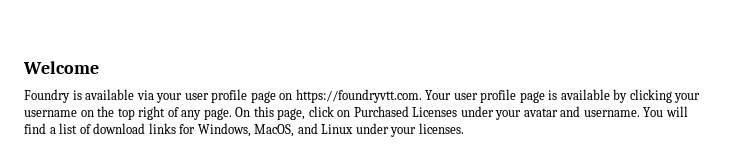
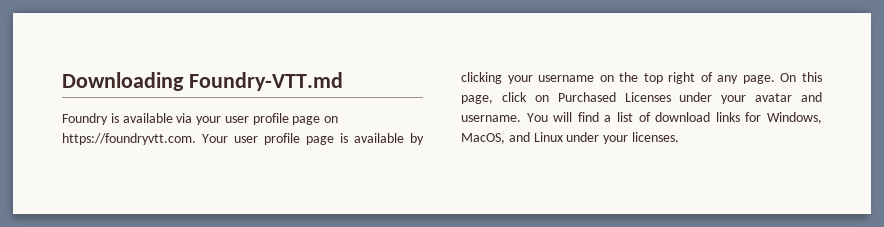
- Welcome
+ Downloading Foundry-VTT.md

